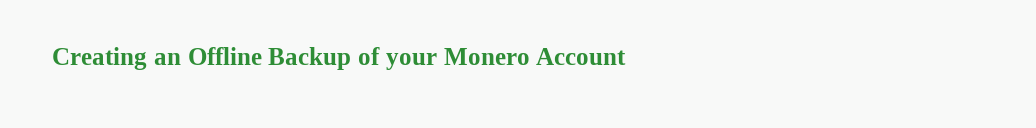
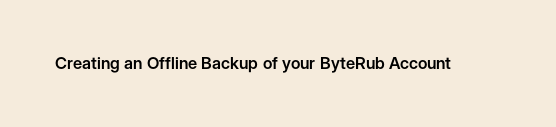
- Creating an Offline Backup of your Monero Account
+ Creating an Offline Backup of your ByteRub Account

